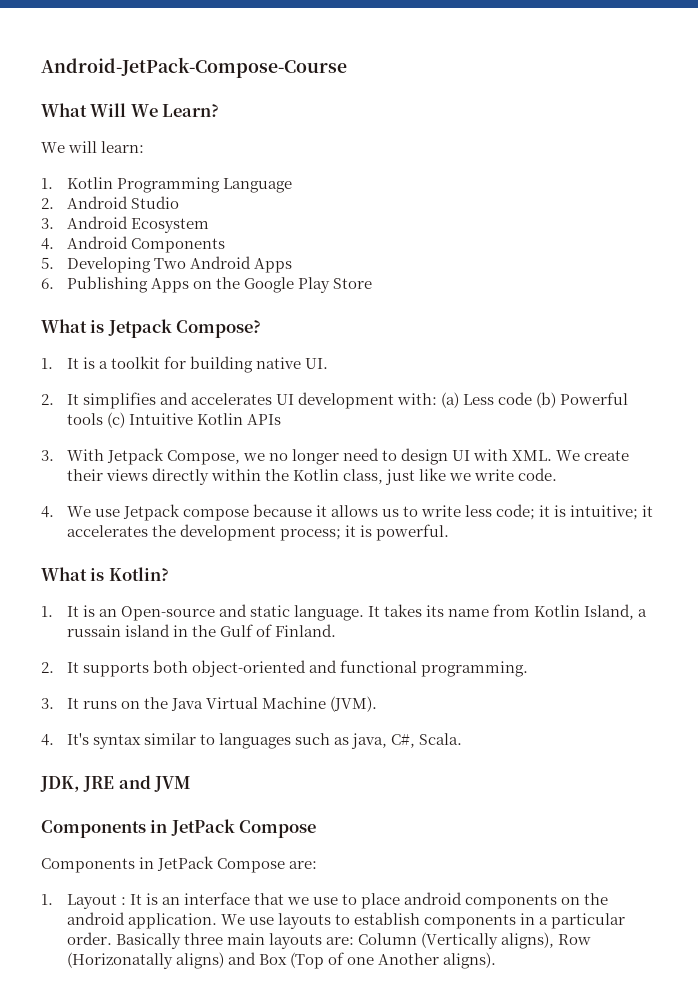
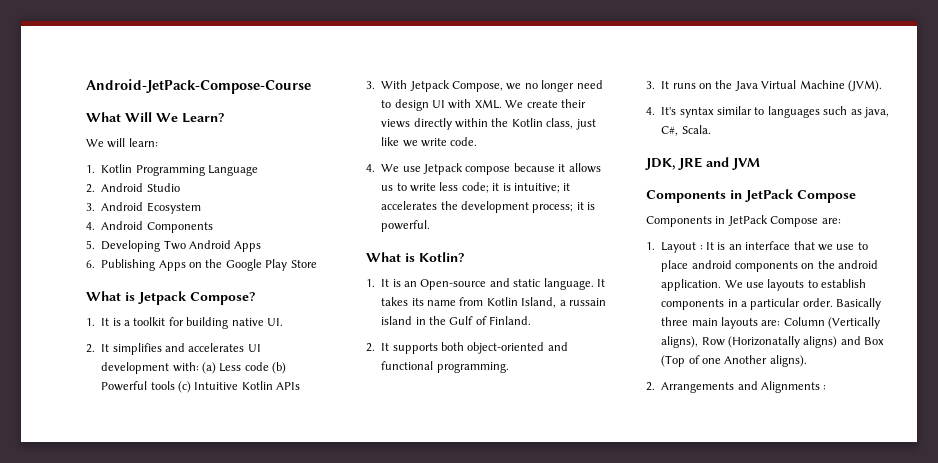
+ 2. Arrangements and Alignments :

